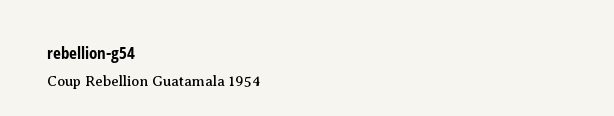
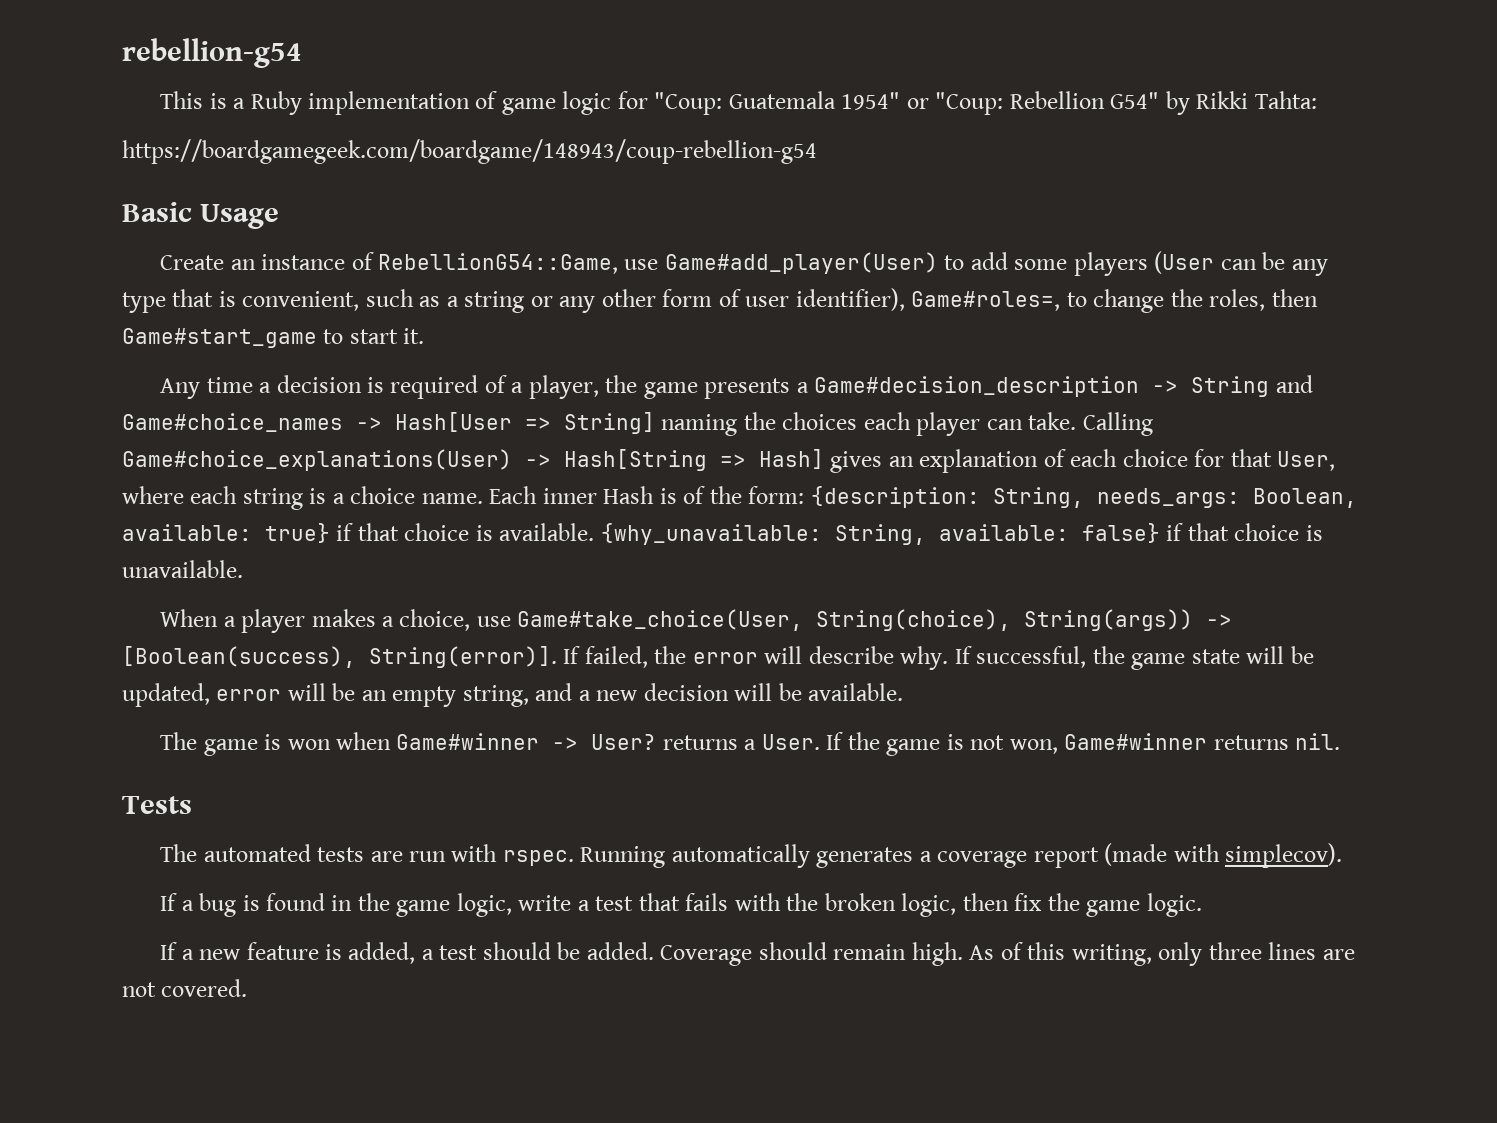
- Coup Rebellion Guatamala 1954
+ This is a Ruby implementation of game logic for "Coup: Guatemala 1954" or "Coup: Rebellion G54" by Rikki Tahta:
+ https://boardgamegeek.com/boardgame/148943/coup-rebellion-g54
+ Basic Usage
+ Create an instance of RebellionG54::Game, use Game#add_player(User) to add some players (User can be any type that is convenient, such as a string or any other form of user identifier), Game#roles=, to change the roles, then Game#start_game to start it.
+ Any time a decision is required of a player, the game presents a Game#decision_description -> String and Game#choice_names -> Hash[User => String] naming the choices each player can take. Calling Game#choice_explanations(User) -> Hash[String => Hash] gives an explanation of each choice for that User, where each string is a choice name. Each inner Hash is of the form: {description: String, needs_args: Boolean, available: true} if that choice is available. {why_unavailable: String, available: false} if that choice is unavailable.
+ When a player makes a choice, use Game#take_choice(User, String(choice), String(args)) -> [Boolean(success), String(error)]. If failed, the error will describe why. If successful, the game state will be updated, error will be an empty string, and a new decision will be available.
+ The game is won when Game#winner -> User? returns a User. If the game is not won, Game#winner returns nil.
+ Tests
+ The automated tests are run with rspec. Running automatically generates a coverage report (made with simplecov).
+ If a bug is found in the game logic, write a test that fails with the broken logic, then fix the game logic.
+ If a new feature is added, a test should be added. Coverage should remain high. As of this writing, only three lines are not covered.

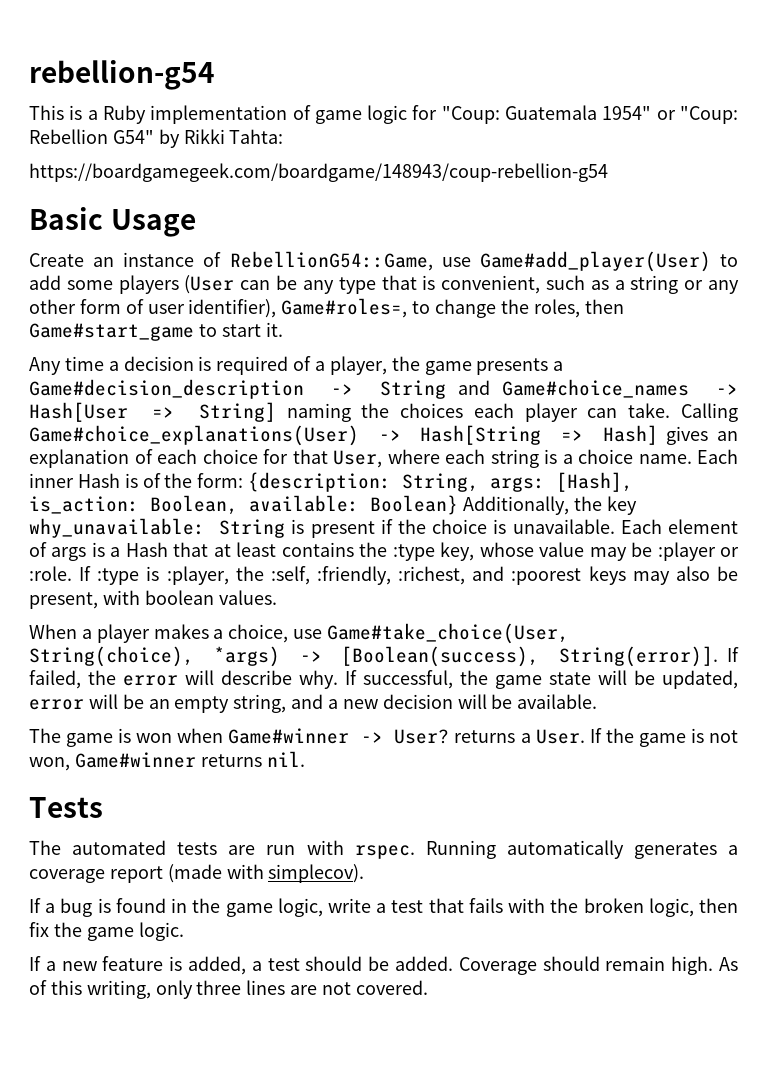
- Each inner Hash is of the form: {description: String, needs_args: Boolean, available: true} if that choice is available. {why_unavailable: String, available: false} if that choice is unavailable.
+ Each inner Hash is of the form: {description: String, args: [Hash], is_action: Boolean, available: Boolean} Additionally, the key why_unavailable: String is present if the choice is unavailable. Each element of args is a Hash that at least contains the :type key, whose value may be :player or :role. If :type is :player, the :self, :friendly, :richest, and :poorest keys may also be present, with boolean values.
- When a player makes a choice, use Game#take_choice(User, String(choice), String(args)) -> [Boolean(success), String(error)].
+ When a player makes a choice, use Game#take_choice(User, String(choice), *args) -> [Boolean(success), String(error)].

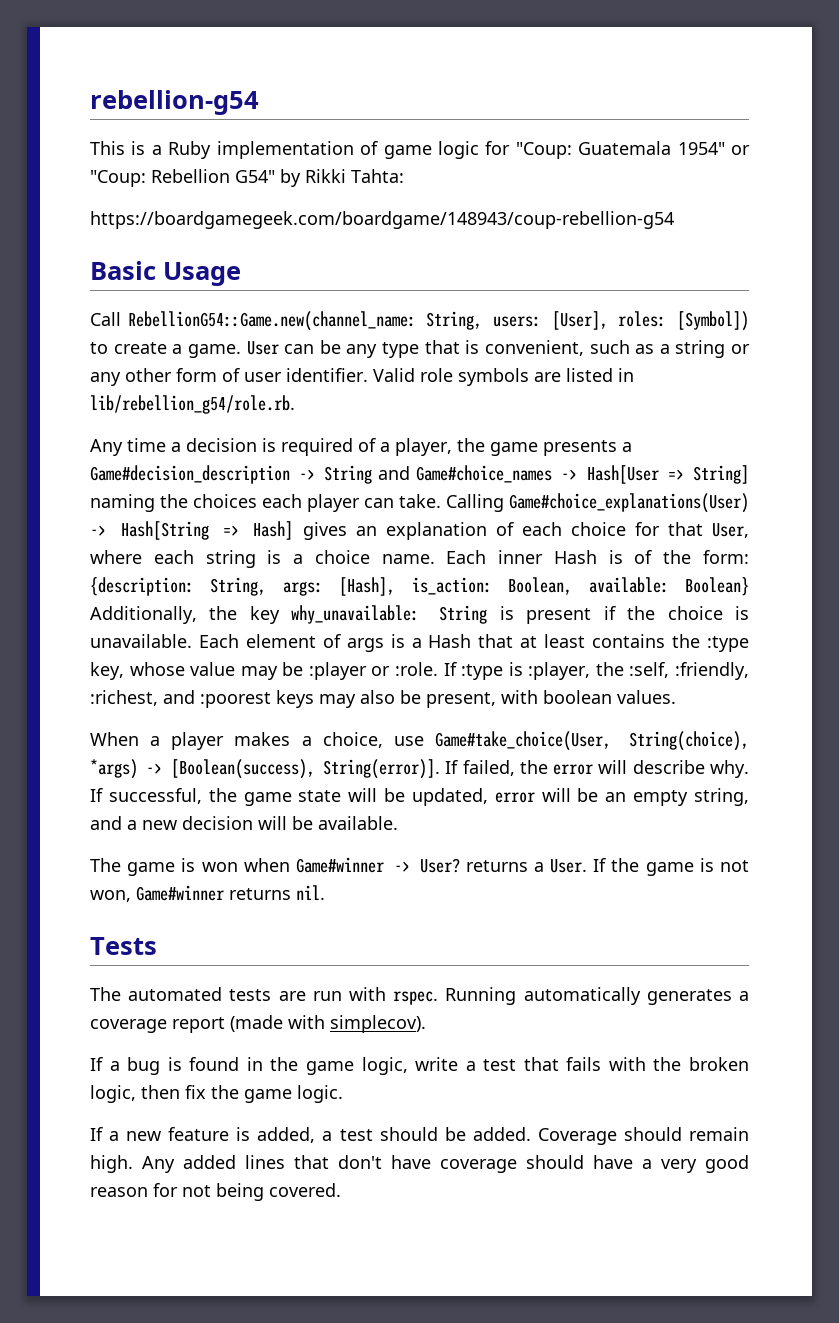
- Create an instance of RebellionG54::Game, use Game#add_player(User) to add some players (User can be any type that is convenient, such as a string or any other form of user identifier), Game#roles=, to change the roles, then Game#start_game to start it.
+ Call RebellionG54::Game.new(channel_name: String, users: [User], roles: [Symbol]) to create a game. User can be any type that is convenient, such as a string or any other form of user identifier. Valid role symbols are listed in lib/rebellion_g54/role.rb.
- As of this writing, only three lines are not covered.
+ Any added lines that don't have coverage should have a very good reason for not being covered.

